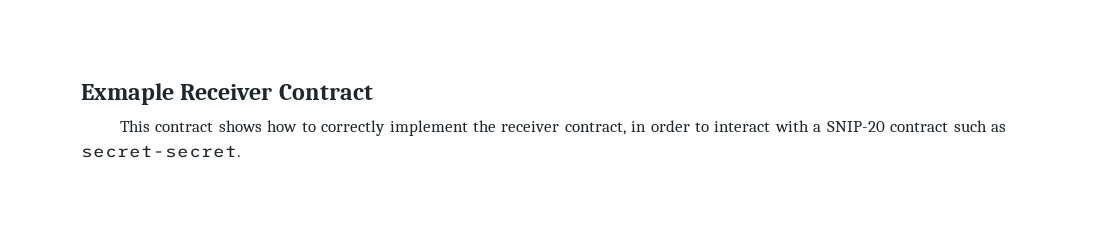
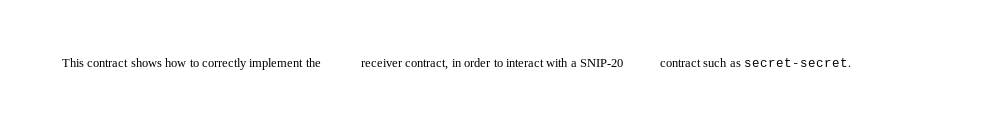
- Exmaple Receiver Contract

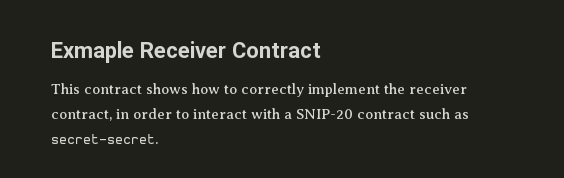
+ Exmaple Receiver Contract

